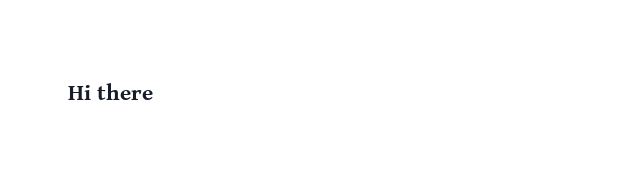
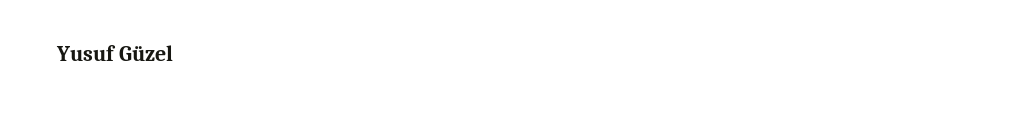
- Hi there
+ Yusuf Güzel

